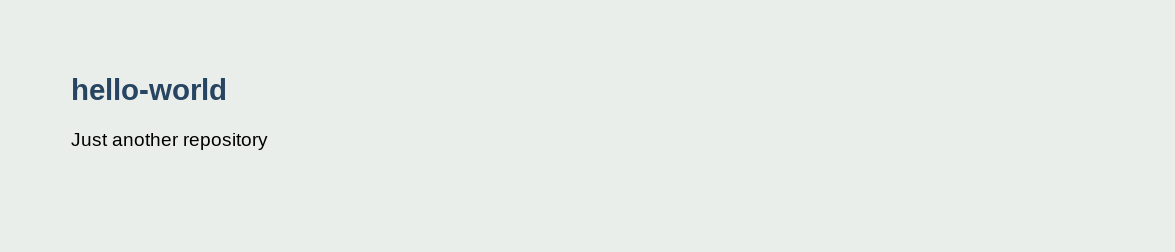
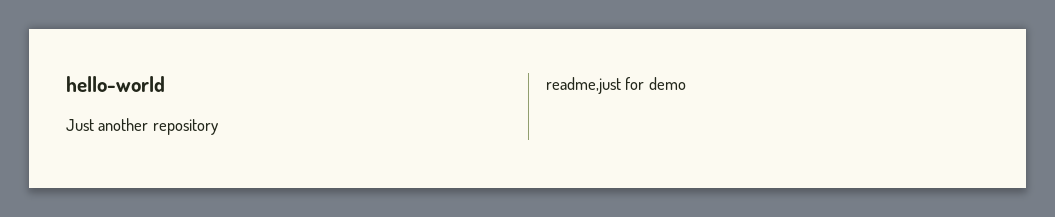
+ readme,just for demo

